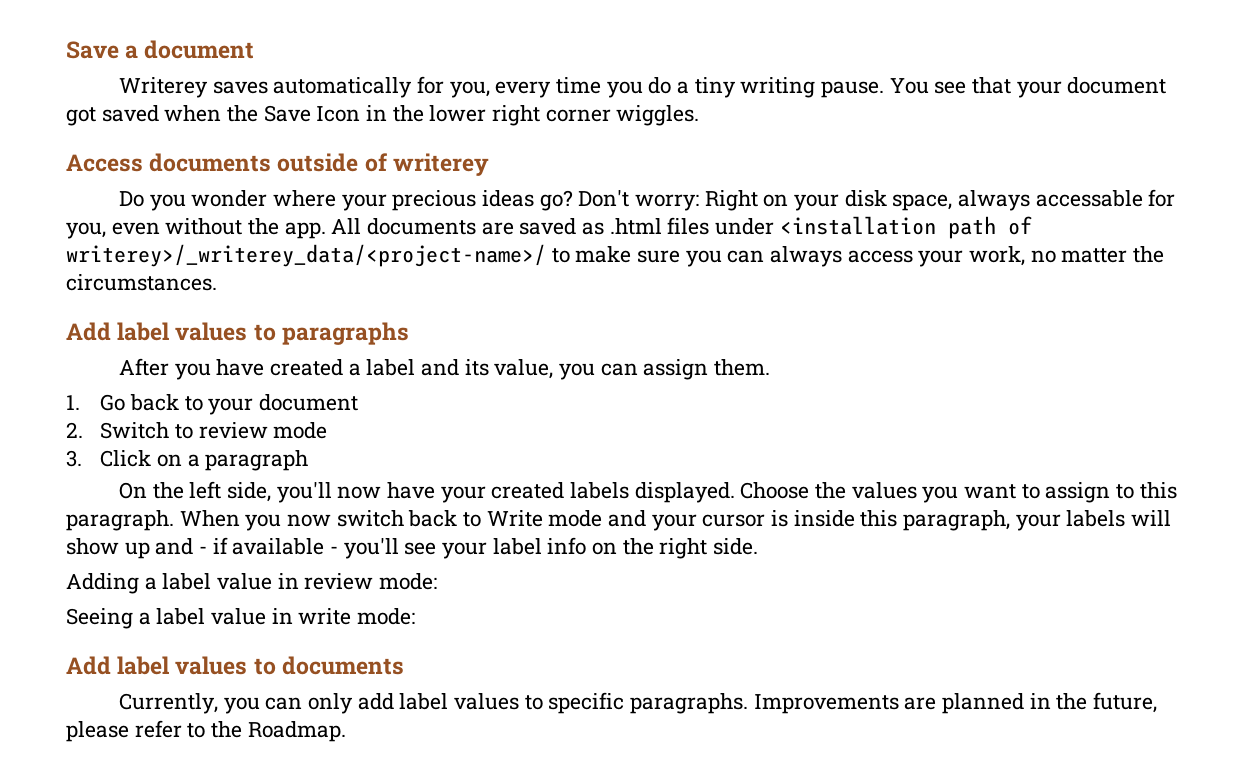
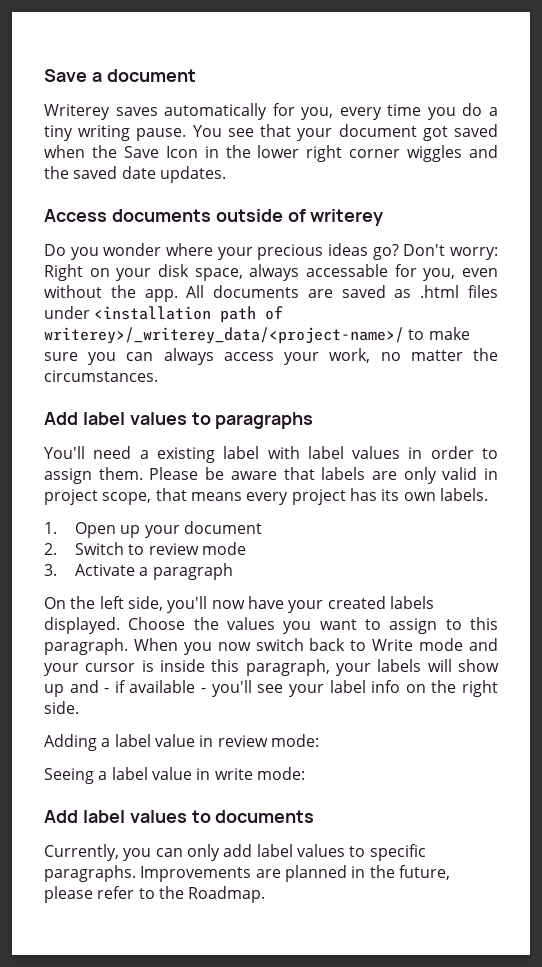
- You see that your document got saved when the Save Icon in the lower right corner wiggles.
+ You see that your document got saved when the Save Icon in the lower right corner wiggles and the saved date updates.
- After you have created a label and its value, you can assign them.
- 1. Go back to your document
+ You'll need a existing label with label values in order to assign them. Please be aware that labels are only valid in project scope, that means every project has its own labels.
+ 1. Open up your document
- 3. Click on a paragraph
+ 3. Activate a paragraph

